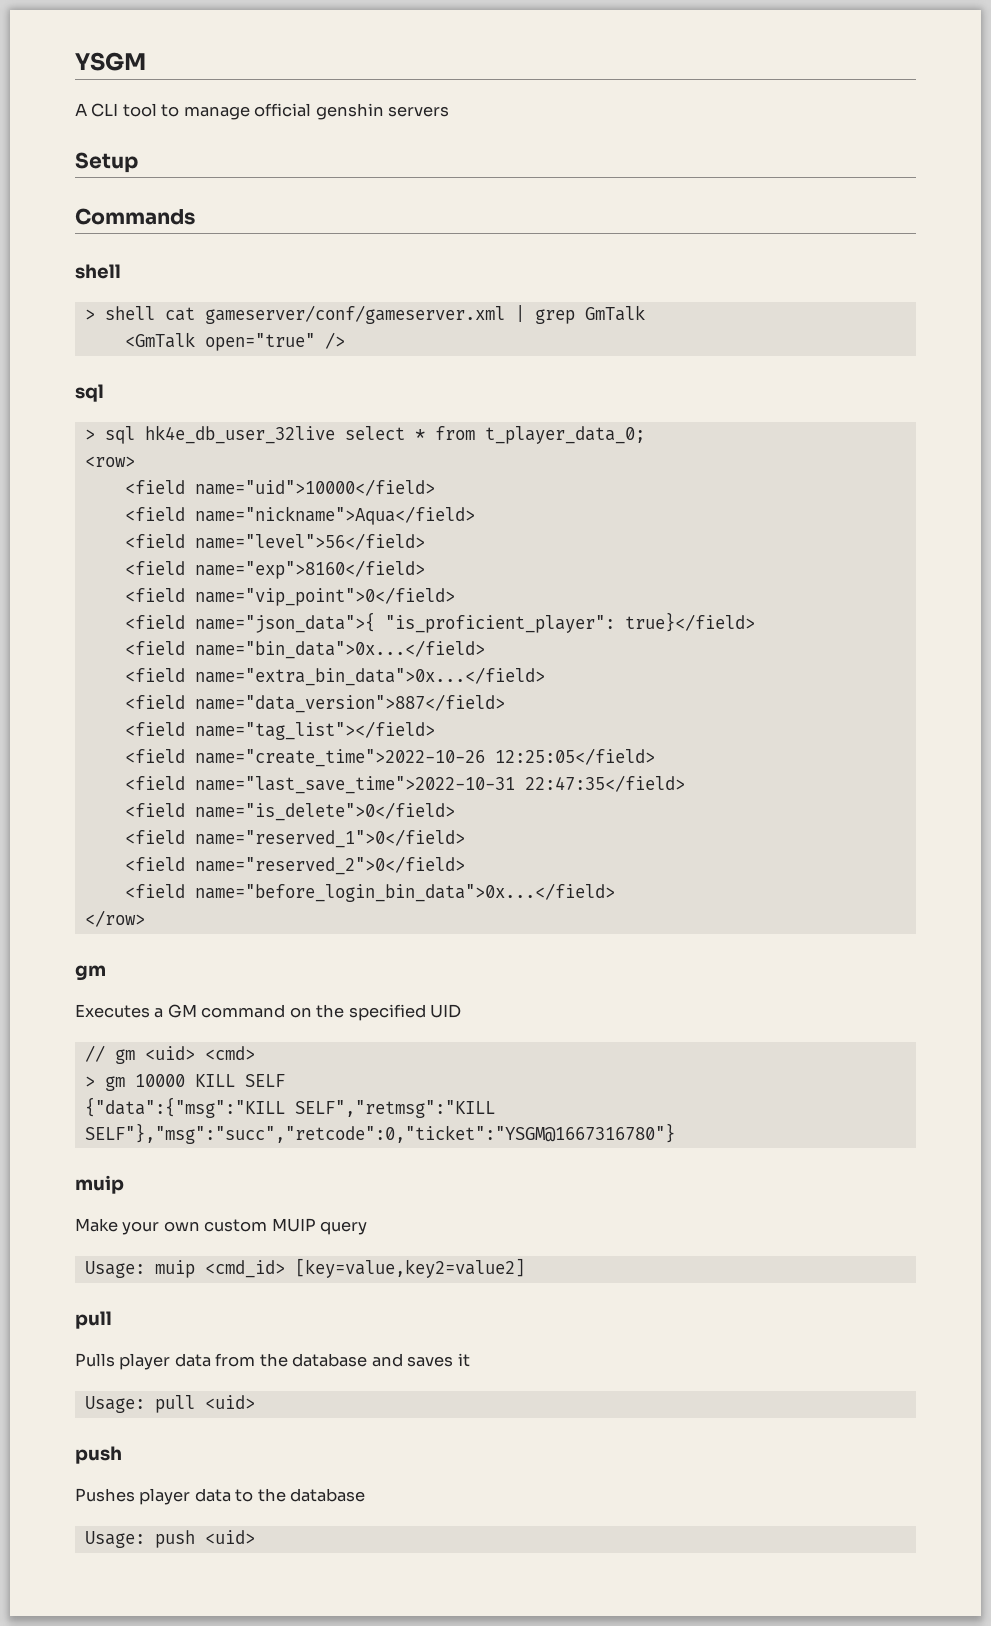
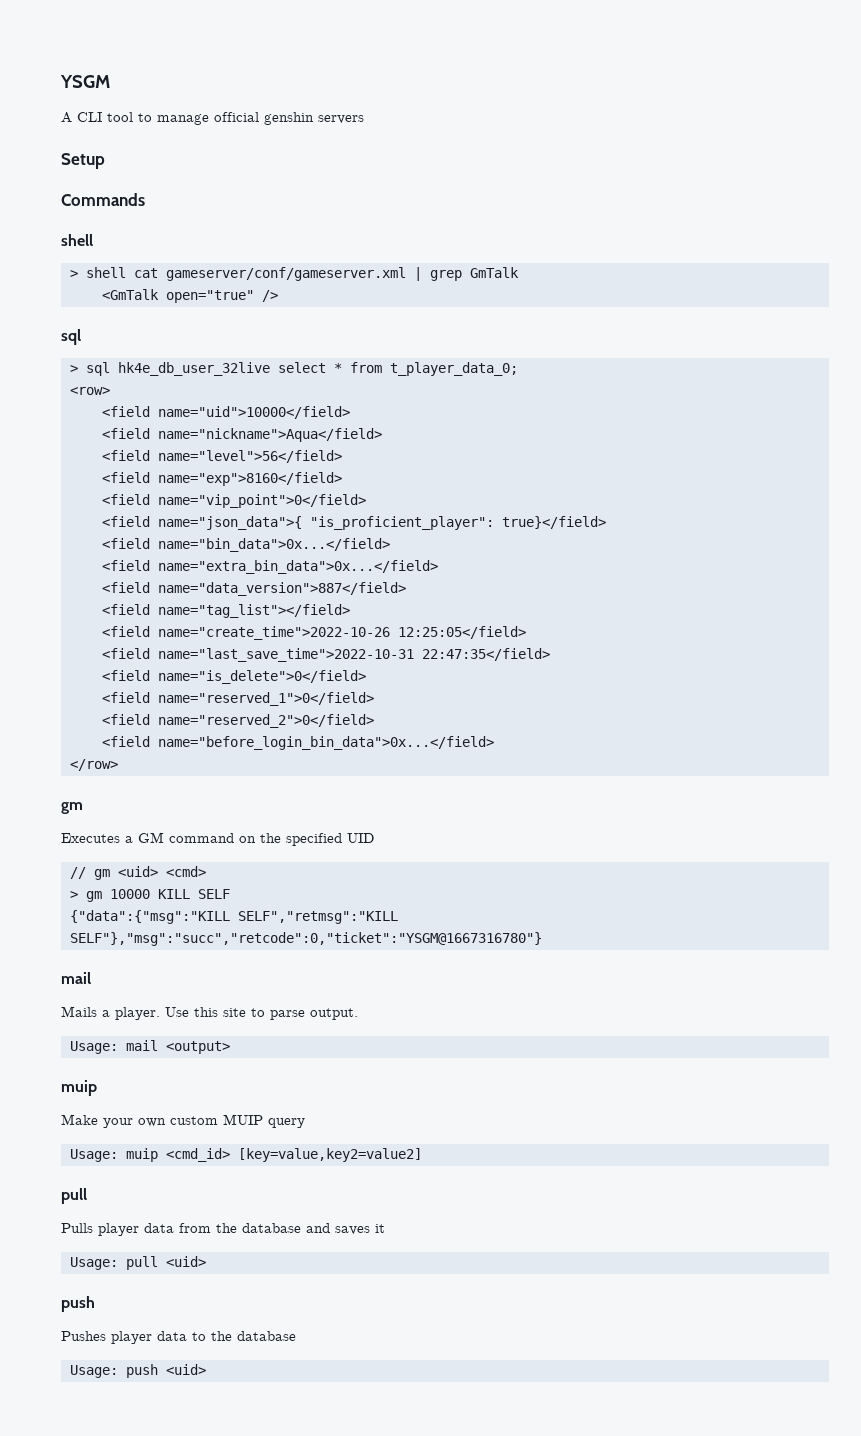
  {"data":{"msg":"KILL SELF","retmsg":"KILL SELF"},"msg":"succ","retcode":0,"ticket":"YSGM@1667316780"}
+ mail
+ Mails a player. Use this site to parse output.
+ Usage: mail <output>

